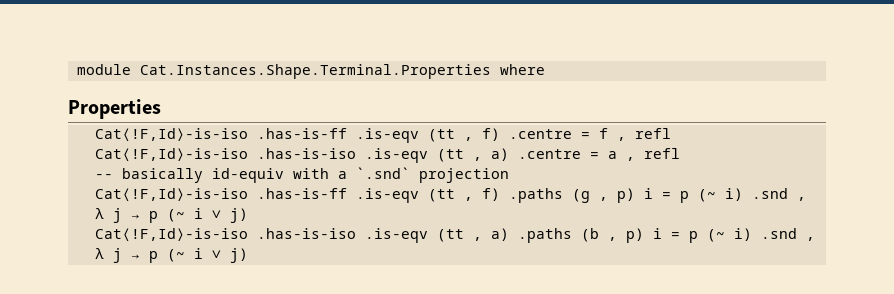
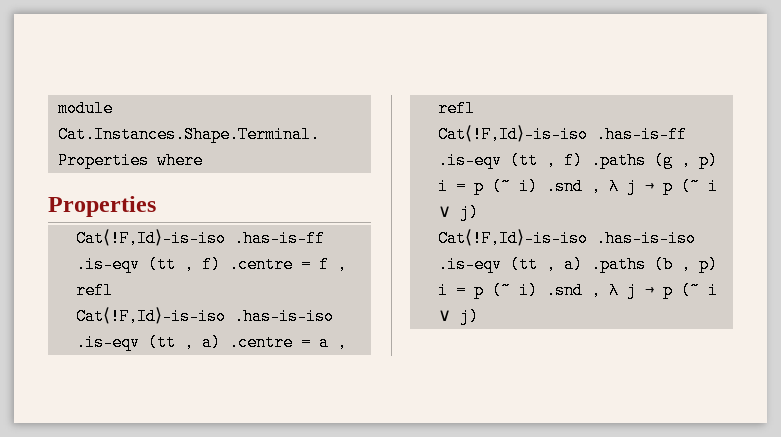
- -- basically id-equiv with a `.snd` projection

